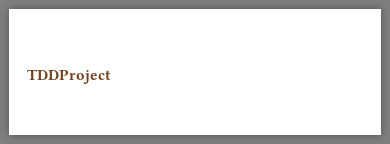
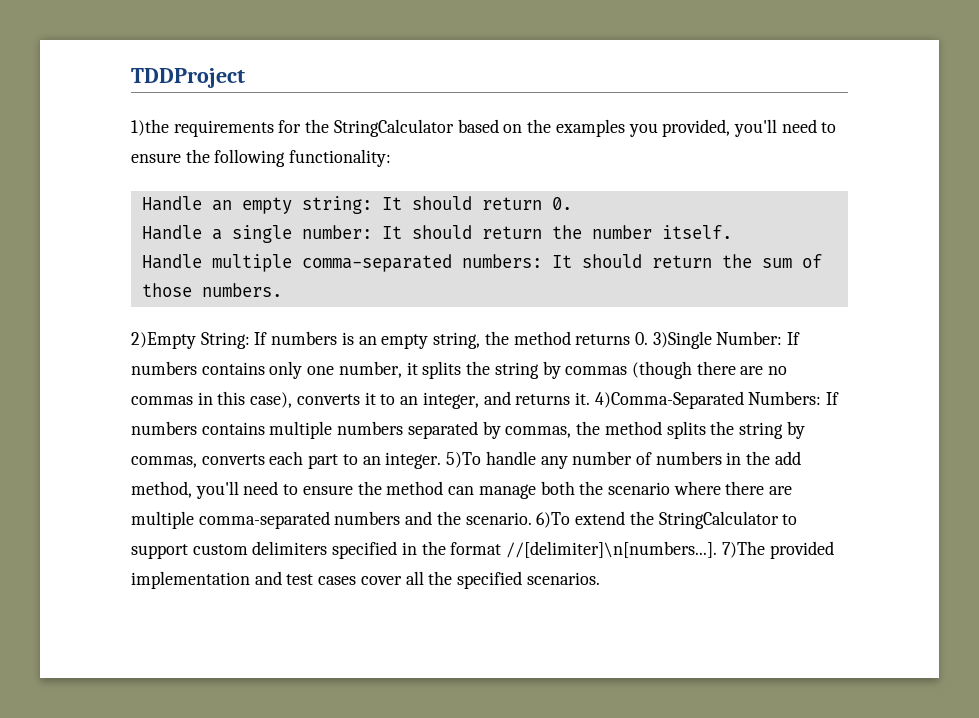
+ 1)the requirements for the StringCalculator based on the examples you provided, you'll need to ensure the following functionality:
+ Handle an empty string: It should return 0.
+ Handle a single number: It should return the number itself.
+ Handle multiple comma-separated numbers: It should return the sum of those numbers.
+ 2)Empty String: If numbers is an empty string, the method returns 0. 3)Single Number: If numbers contains only one number, it splits the string by commas (though there are no commas in this case), converts it to an integer, and returns it. 4)Comma-Separated Numbers: If numbers contains multiple numbers separated by commas, the method splits the string by commas, converts each part to an integer. 5)To handle any number of numbers in the add method, you'll need to ensure the method can manage both the scenario where there are multiple comma-separated numbers and the scenario. 6)To extend the StringCalculator to support custom delimiters specified in the format //[delimiter]\n[numbers...]. 7)The provided implementation and test cases cover all the specified scenarios.

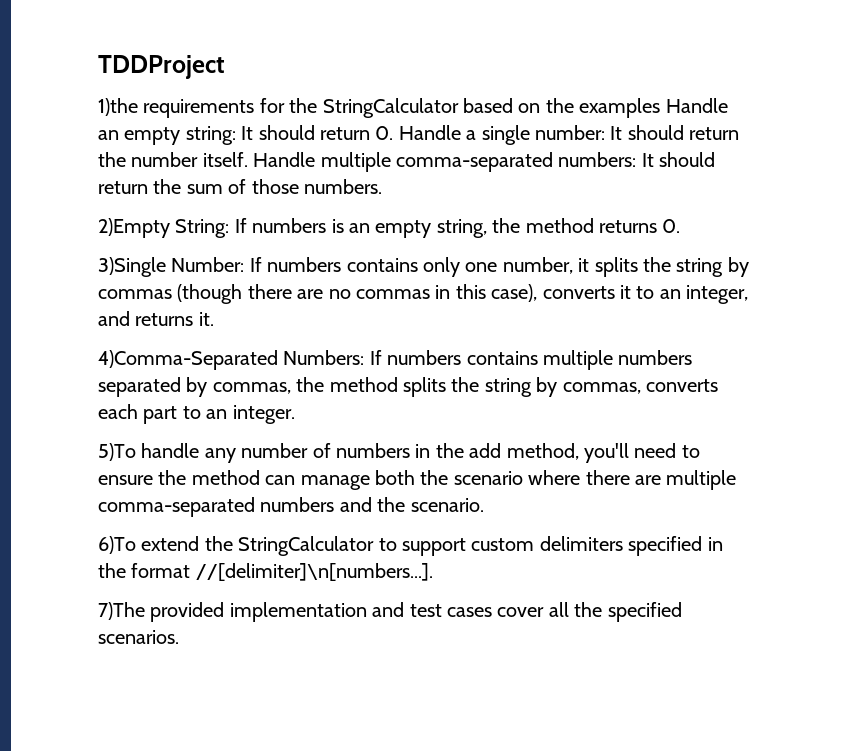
- 1)the requirements for the StringCalculator based on the examples you provided, you'll need to ensure the following functionality:
- Handle an empty string: It should return 0.
- Handle a single number: It should return the number itself.
- Handle multiple comma-separated numbers: It should return the sum of those numbers.
+ 1)the requirements for the StringCalculator based on the examples Handle an empty string: It should return 0. Handle a single number: It should return the number itself. Handle multiple comma-separated numbers: It should return the sum of those numbers.
- If numbers is an empty string, the method returns 0. 3)Single Number:
+ If numbers is an empty string, the method returns 0.
+ 3)Single Number:
- If numbers contains only one number, it splits the string by commas (though there are no commas in this case), converts it to an integer, and returns it. 4)Comma-Separated Numbers:
+ If numbers contains only one number, it splits the string by commas (though there are no commas in this case), converts it to an integer, and returns it.
+ 4)Comma-Separated Numbers:
- If numbers contains multiple numbers separated by commas, the method splits the string by commas, converts each part to an integer. 5)To handle any number of numbers in the add method, you'll need to ensure the method can manage both the scenario where there are multiple comma-separated numbers and the scenario. 6)To extend the StringCalculator to support custom delimiters specified in the format //[delimiter]\n[numbers...]. 7)The provided implementation and test cases cover all the specified scenarios.
+ If numbers contains multiple numbers separated by commas, the method splits the string by commas, converts each part to an integer.
+ 5)To handle any number of numbers in the add method, you'll need to ensure the method can manage both the scenario where there are multiple comma-separated numbers and the scenario.
+ 6)To extend the StringCalculator to support custom delimiters specified in the format //[delimiter]\n[numbers...].
+ 7)The provided implementation and test cases cover all the specified scenarios.

